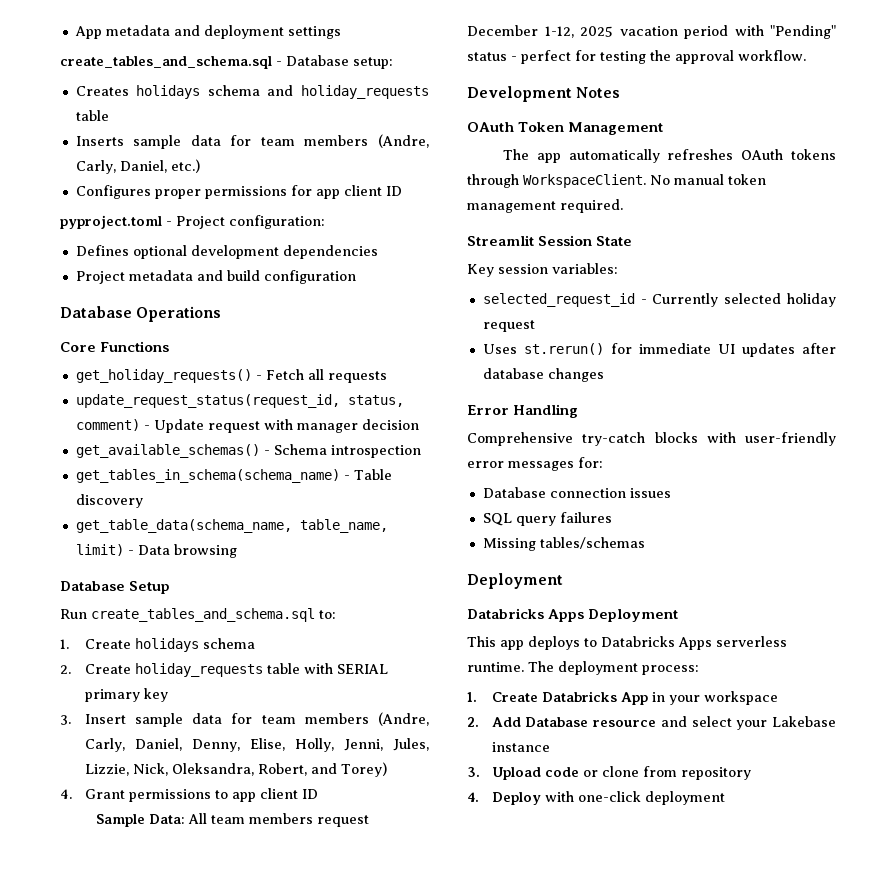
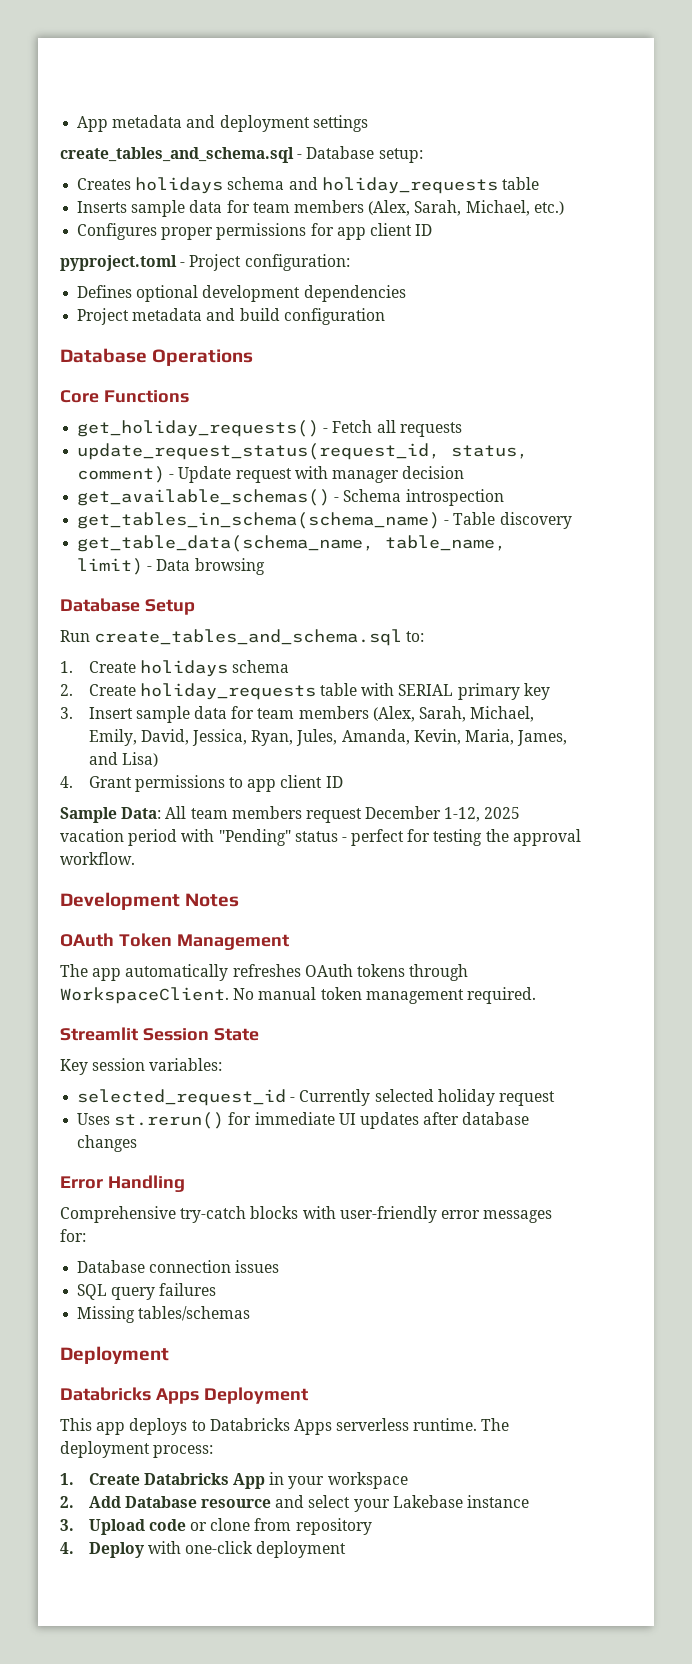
- Inserts sample data for team members (Andre, Carly, Daniel, etc.)
+ Inserts sample data for team members (Alex, Sarah, Michael, etc.)
- 3. Insert sample data for team members (Andre, Carly, Daniel, Denny, Elise, Holly, Jenni, Jules, Lizzie, Nick, Oleksandra, Robert, and Torey)
+ 3. Insert sample data for team members (Alex, Sarah, Michael, Emily, David, Jessica, Ryan, Jules, Amanda, Kevin, Maria, James, and Lisa)

